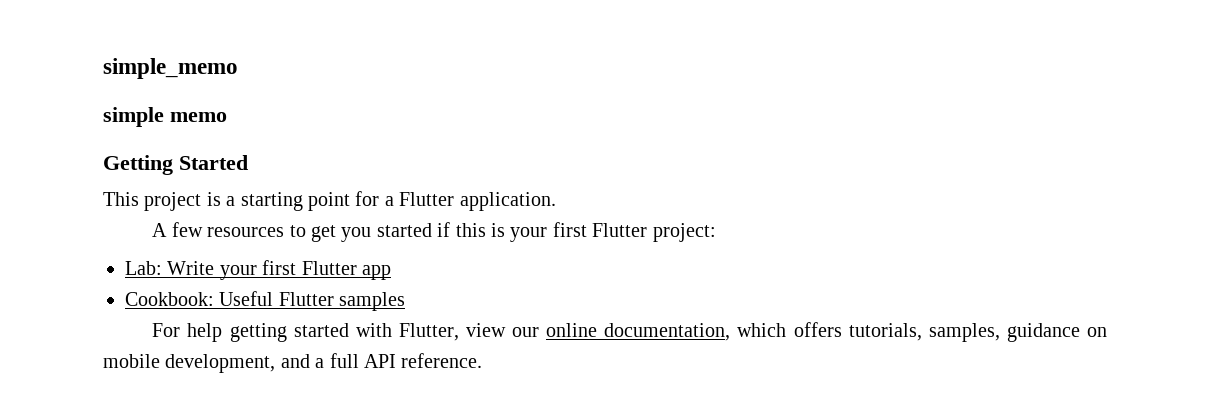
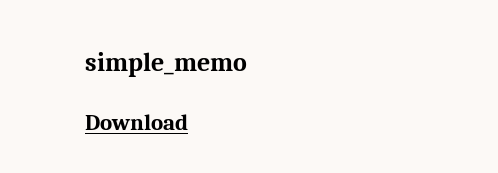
- simple memo
- Getting Started
- This project is a starting point for a Flutter application.
- A few resources to get you started if this is your first Flutter project:
- Lab: Write your first Flutter app
- Cookbook: Useful Flutter samples
- For help getting started with Flutter, view our online documentation, which offers tutorials, samples, guidance on mobile development, and a full API reference.
+ Download

